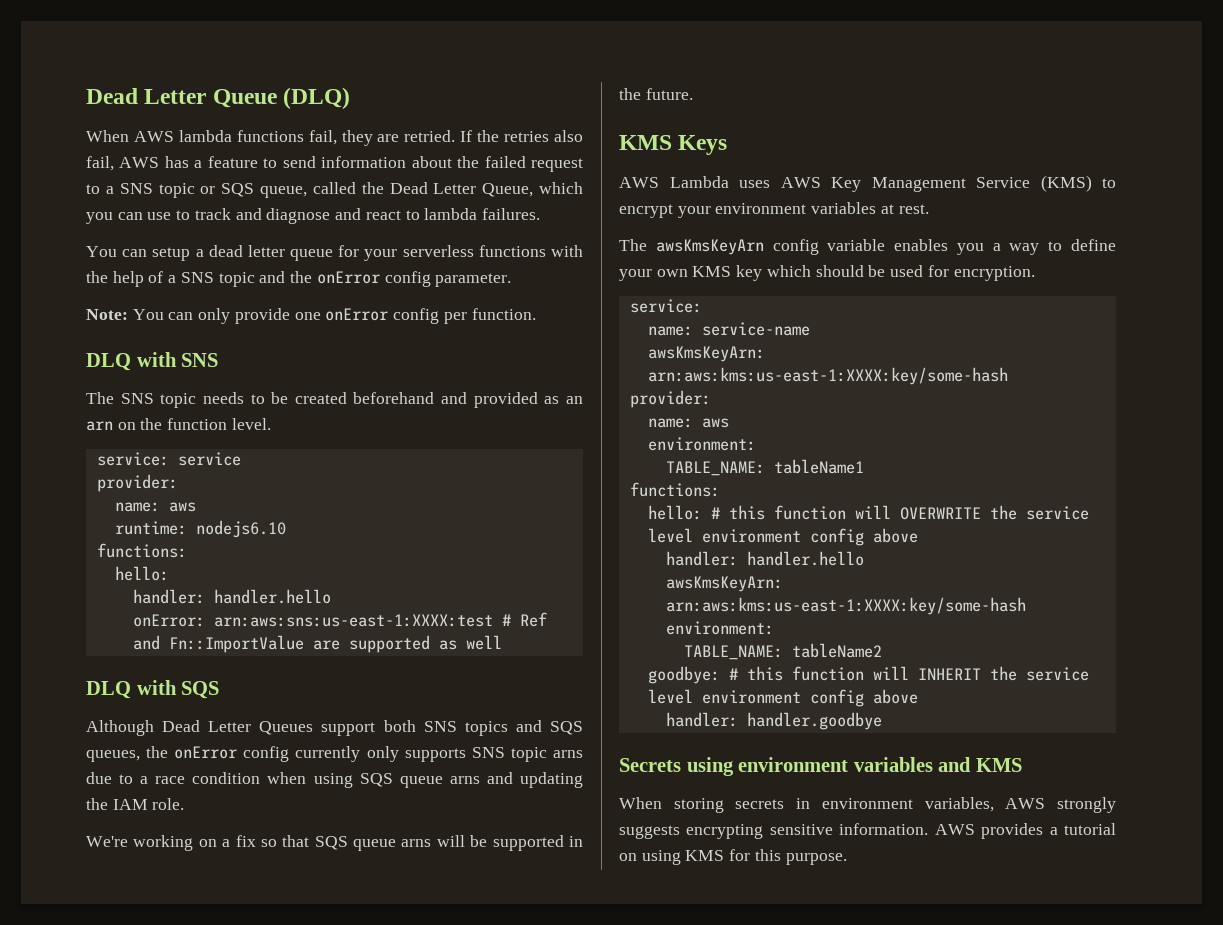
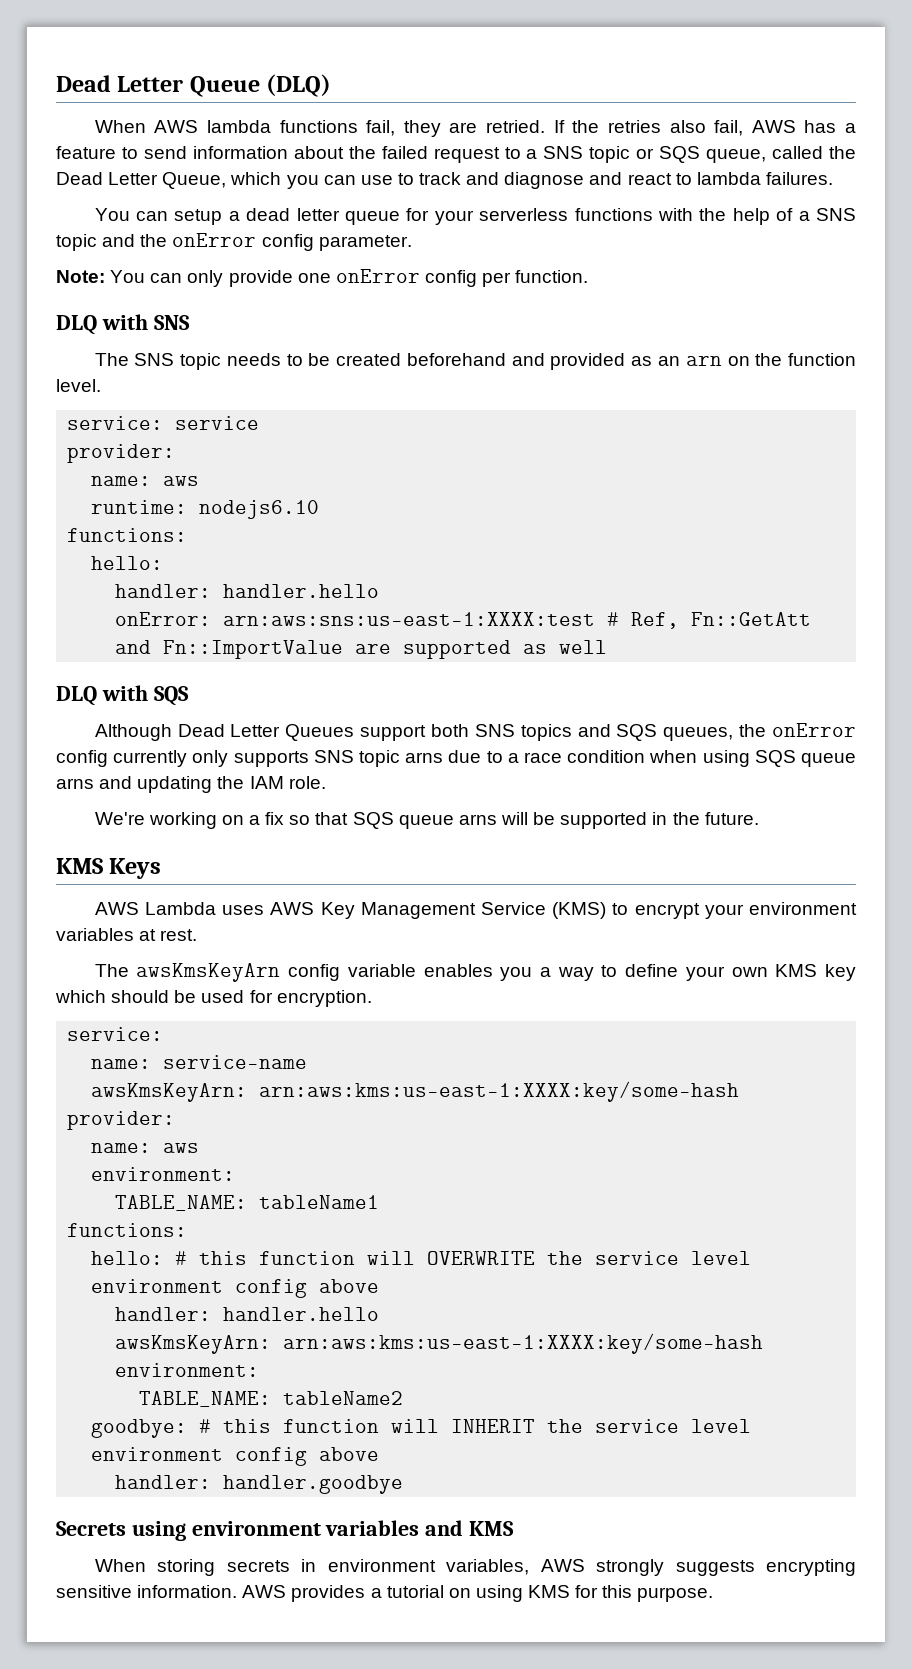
- onError: arn:aws:sns:us-east-1:XXXX:test # Ref and Fn::ImportValue are supported as well
+ onError: arn:aws:sns:us-east-1:XXXX:test # Ref, Fn::GetAtt and Fn::ImportValue are supported as well

